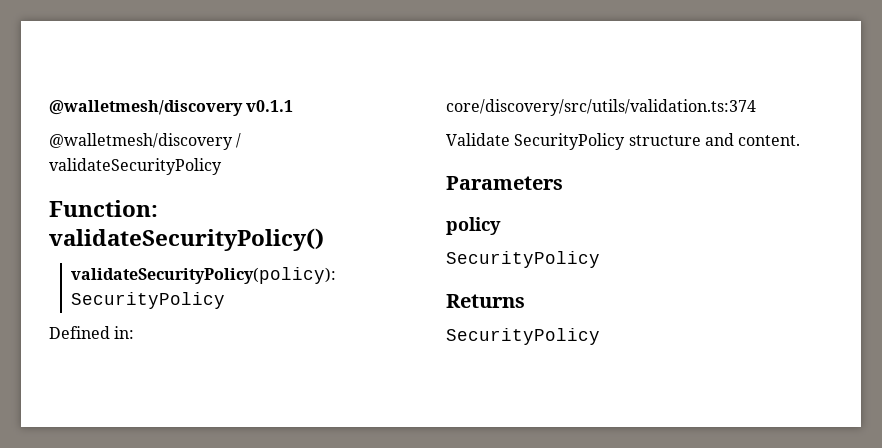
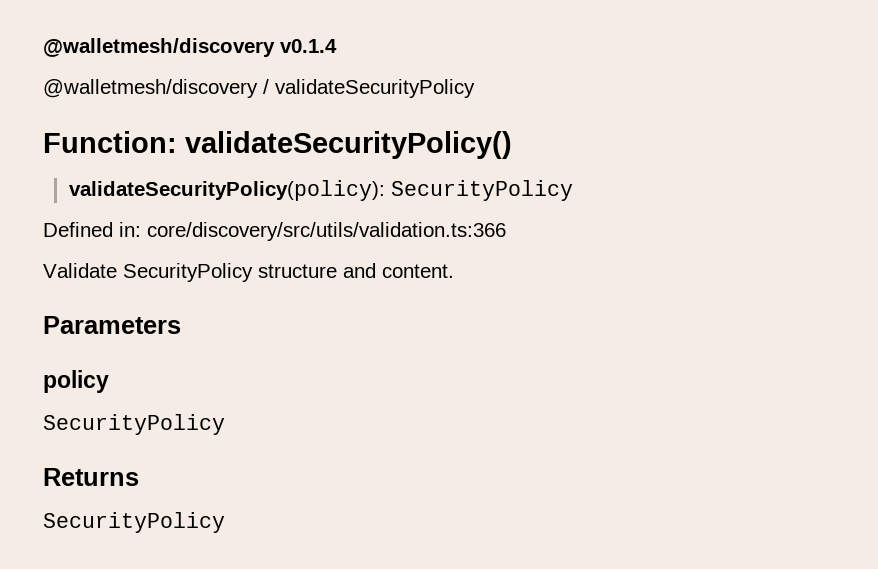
- @walletmesh/discovery v0.1.1
+ @walletmesh/discovery v0.1.4
- Defined in: core/discovery/src/utils/validation.ts:374
+ Defined in: core/discovery/src/utils/validation.ts:366

